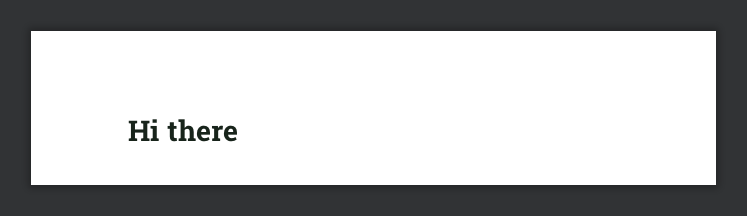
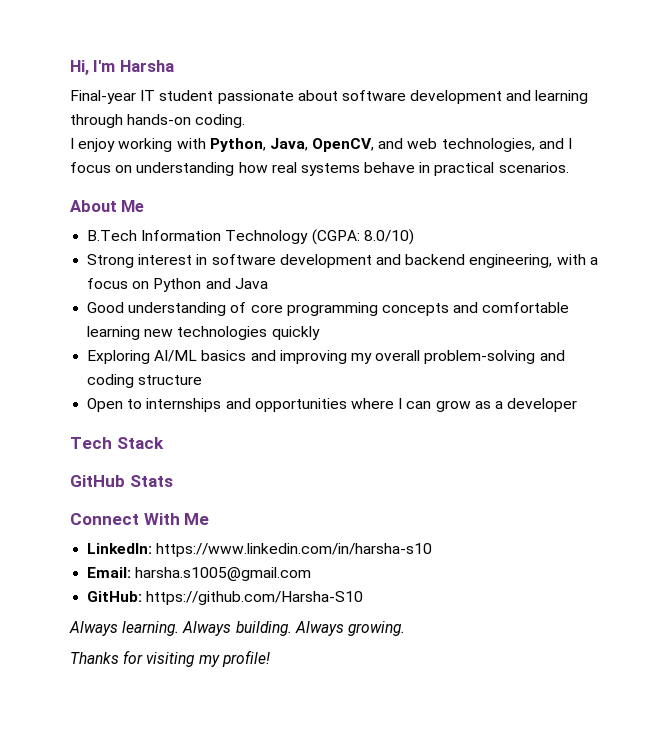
- Hi there
+ Hi, I'm Harsha
+ Final-year IT student passionate about software development and learning through hands-on coding.
+ I enjoy working with Python, Java, OpenCV, and web technologies, and I focus on understanding how real systems behave in practical scenarios.
+ About Me
+ B.Tech Information Technology (CGPA: 8.0/10)
+ Strong interest in software development and backend engineering, with a focus on Python and Java
+ Good understanding of core programming concepts and comfortable learning new technologies quickly
+ Exploring AI/ML basics and improving my overall problem-solving and coding structure
+ Open to internships and opportunities where I can grow as a developer
+ Tech Stack
+ GitHub Stats
+ Connect With Me
+ LinkedIn: https://www.linkedin.com/in/harsha-s10
+ Email: harsha.s1005@gmail.com
+ GitHub: https://github.com/Harsha-S10
+ Always learning. Always building. Always growing.
+ Thanks for visiting my profile!

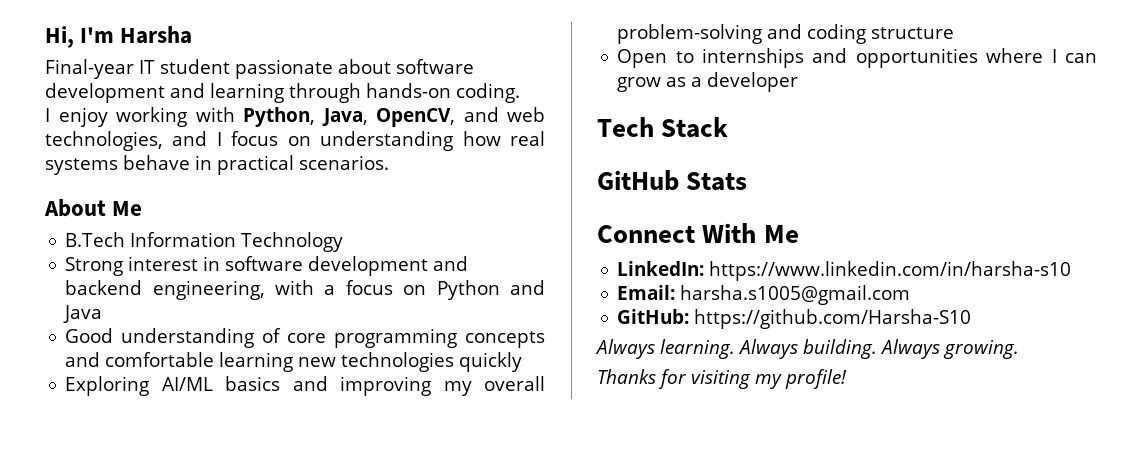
- B.Tech Information Technology (CGPA: 8.0/10)
+ B.Tech Information Technology

